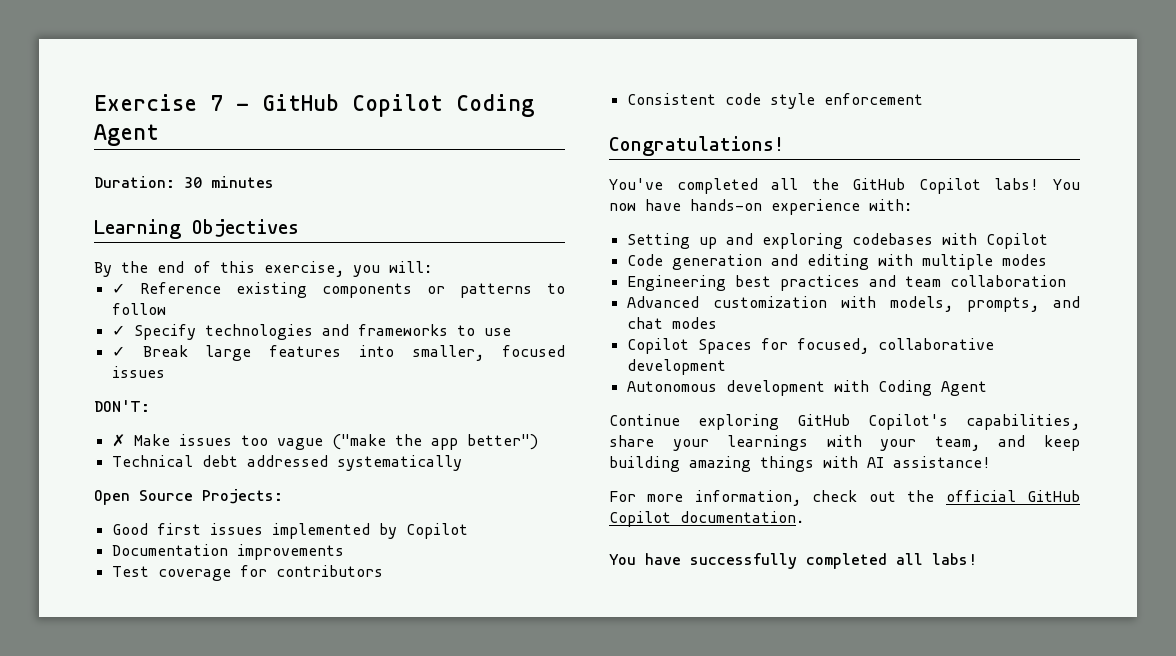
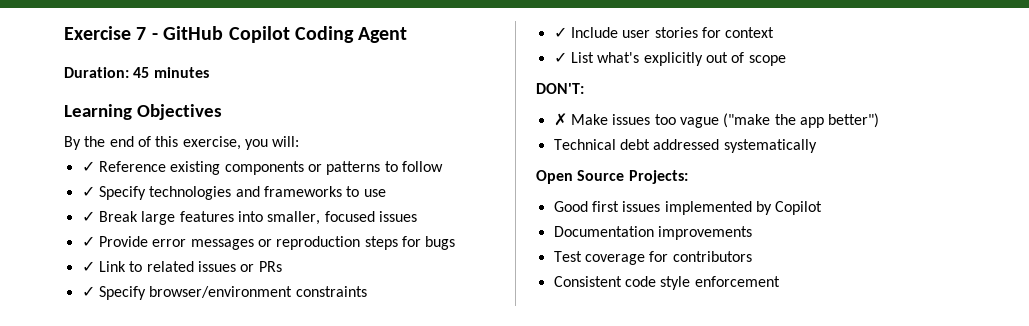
- Duration: 30 minutes
+ Duration: 45 minutes
+ ✓ Provide error messages or reproduction steps for bugs
+ ✓ Link to related issues or PRs
+ ✓ Specify browser/environment constraints
+ ✓ Include user stories for context
+ ✓ List what's explicitly out of scope
- Congratulations!
- You've completed all the GitHub Copilot labs! You now have hands-on experience with:
- Setting up and exploring codebases with Copilot
- Code generation and editing with multiple modes
- Engineering best practices and team collaboration
- Advanced customization with models, prompts, and chat modes
- Copilot Spaces for focused, collaborative development
- Autonomous development with Coding Agent
- Continue exploring GitHub Copilot's capabilities, share your learnings with your team, and keep building amazing things with AI assistance!
- For more information, check out the official GitHub Copilot documentation.
- You have successfully completed all labs!

